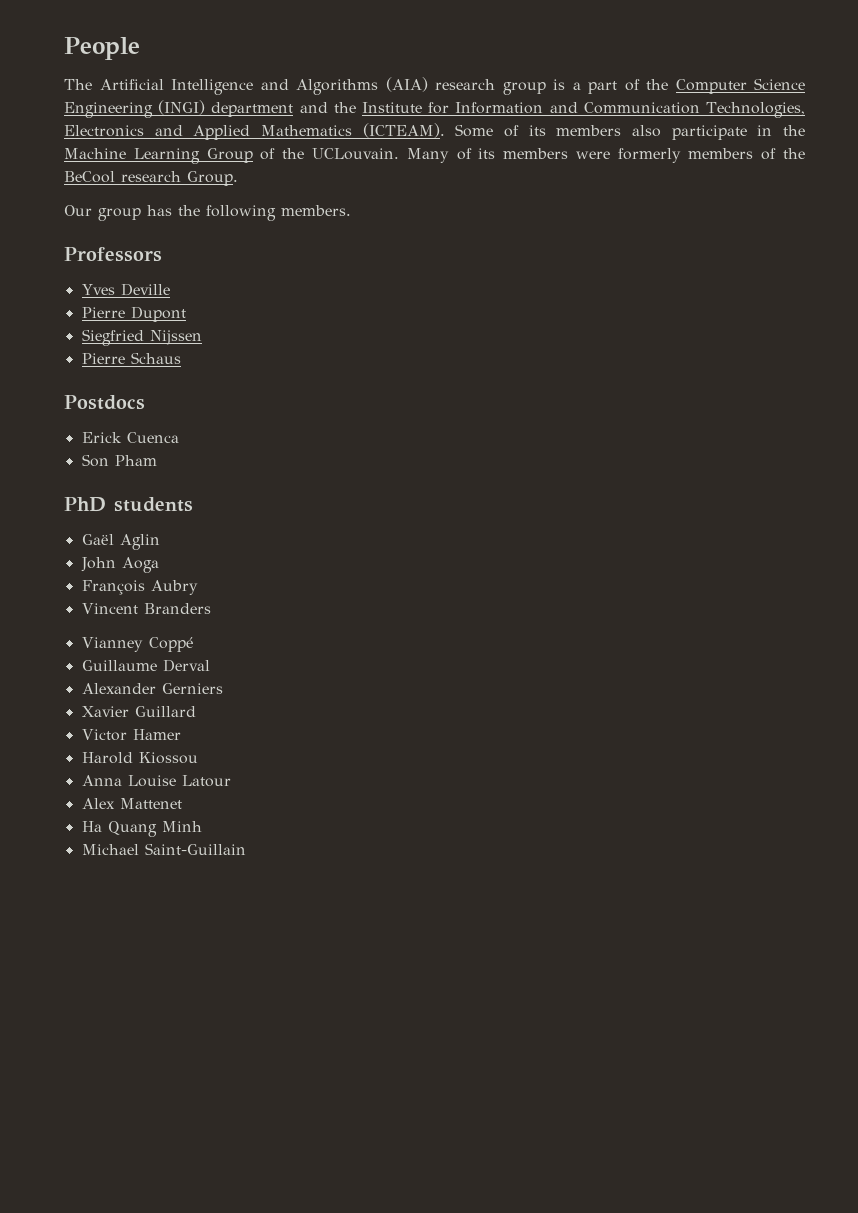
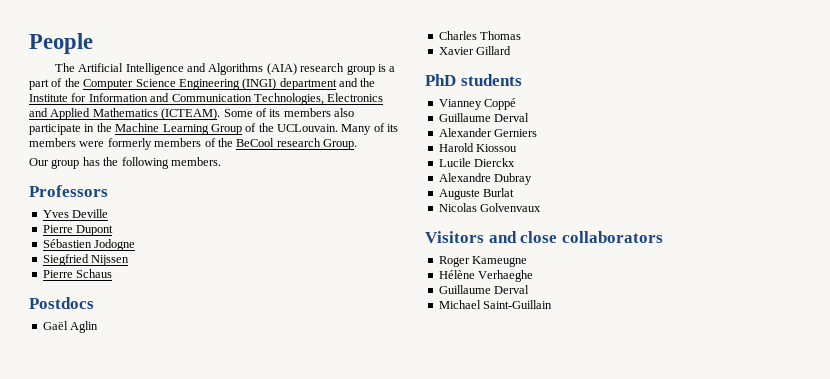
+ Sébastien Jodogne
- Erick Cuenca
- Son Pham
+ Gaël Aglin
+ Charles Thomas
+ Xavier Gillard
  PhD students
- Gaël Aglin
- John Aoga
- François Aubry
- Vincent Branders
- Xavier Guillard
- Victor Hamer
  Harold Kiossou
- Anna Louise Latour
- Alex Mattenet
- Ha Quang Minh
+ Lucile Dierckx
+ Alexandre Dubray
+ Auguste Burlat
+ Nicolas Golvenvaux
+ Visitors and close collaborators
+ Roger Kameugne
+ Hélène Verhaeghe
+ Guillaume Derval

